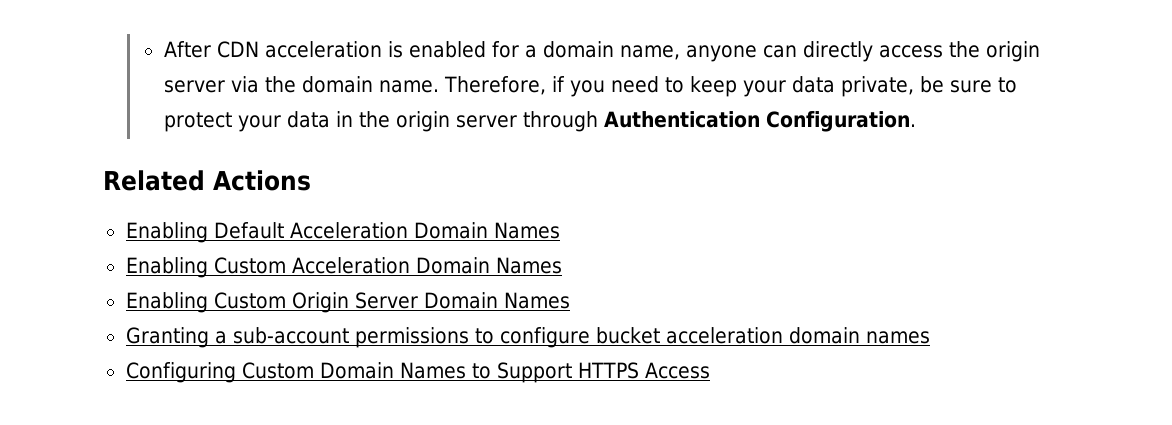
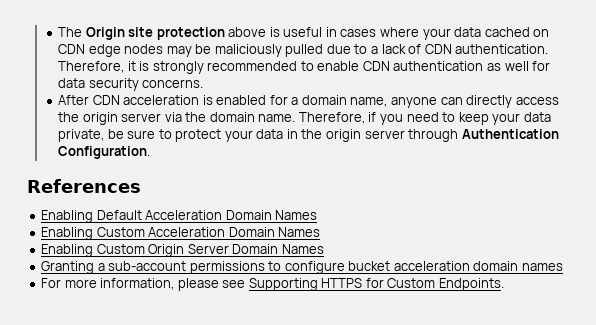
+ The Origin site protection above is useful in cases where your data cached on CDN edge nodes may be maliciously pulled due to a lack of CDN authentication. Therefore, it is strongly recommended to enable CDN authentication as well for data security concerns.
- Related Actions
+ References
- Configuring Custom Domain Names to Support HTTPS Access
+ For more information, please see Supporting HTTPS for Custom Endpoints.

